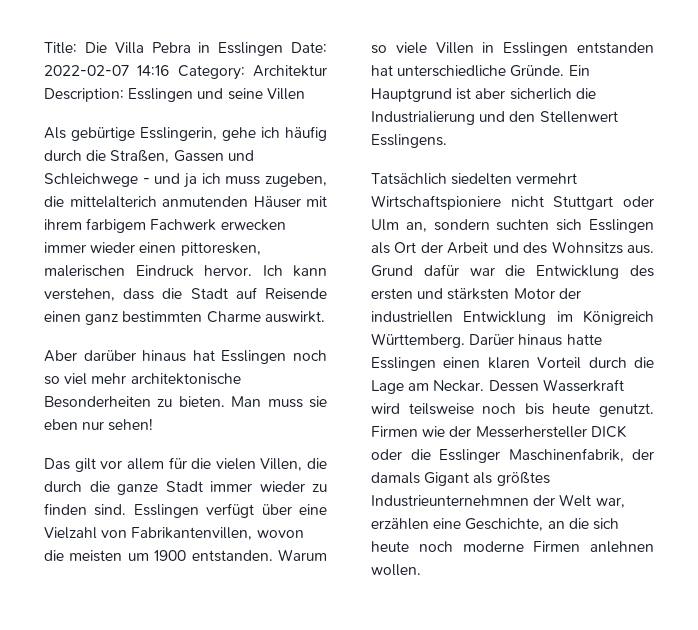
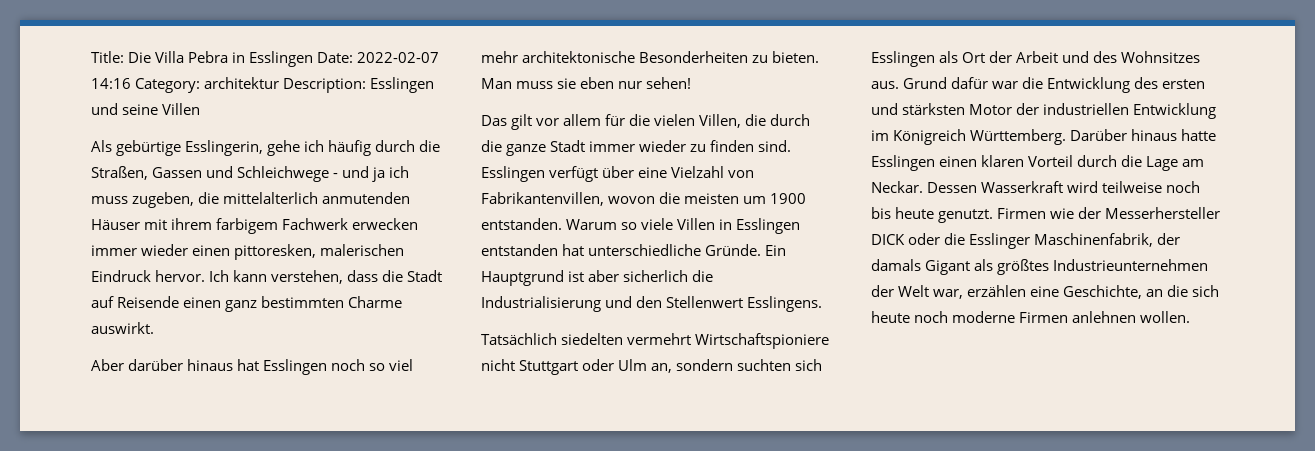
- Title: Die Villa Pebra in Esslingen Date: 2022-02-07 14:16 Category: Architektur Description: Esslingen und seine Villen
+ Title: Die Villa Pebra in Esslingen Date: 2022-02-07 14:16 Category: architektur Description: Esslingen und seine Villen
- Als gebürtige Esslingerin, gehe ich häufig durch die Straßen, Gassen und Schleichwege - und ja ich muss zugeben, die mittelalterich anmutenden Häuser mit ihrem farbigem Fachwerk erwecken immer wieder einen pittoresken, malerischen Eindruck hervor.
+ Als gebürtige Esslingerin, gehe ich häufig durch die Straßen, Gassen und Schleichwege - und ja ich muss zugeben, die mittelalterlich anmutenden Häuser mit ihrem farbigem Fachwerk erwecken immer wieder einen pittoresken, malerischen Eindruck hervor.
- Ein Hauptgrund ist aber sicherlich die Industrialierung und den Stellenwert Esslingens.
+ Ein Hauptgrund ist aber sicherlich die Industrialisierung und den Stellenwert Esslingens.
- Tatsächlich siedelten vermehrt Wirtschaftspioniere nicht Stuttgart oder Ulm an, sondern suchten sich Esslingen als Ort der Arbeit und des Wohnsitzs aus.
+ Tatsächlich siedelten vermehrt Wirtschaftspioniere nicht Stuttgart oder Ulm an, sondern suchten sich Esslingen als Ort der Arbeit und des Wohnsitzes aus.
- Darüer hinaus hatte Esslingen einen klaren Vorteil durch die Lage am Neckar.
+ Darüber hinaus hatte Esslingen einen klaren Vorteil durch die Lage am Neckar.
- Dessen Wasserkraft wird teilsweise noch bis heute genutzt.
+ Dessen Wasserkraft wird teilweise noch bis heute genutzt.
- Firmen wie der Messerhersteller DICK oder die Esslinger Maschinenfabrik, der damals Gigant als größtes Industrieunternehmnen der Welt war, erzählen eine Geschichte, an die sich heute noch moderne Firmen anlehnen wollen.
+ Firmen wie der Messerhersteller DICK oder die Esslinger Maschinenfabrik, der damals Gigant als größtes Industrieunternehmen der Welt war, erzählen eine Geschichte, an die sich heute noch moderne Firmen anlehnen wollen.

